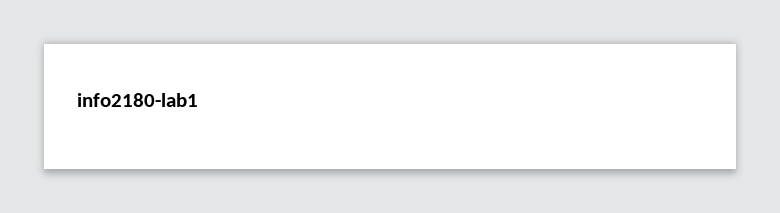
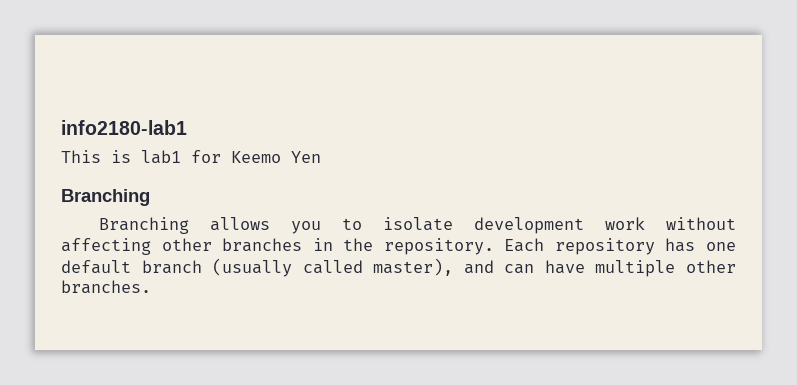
+ This is lab1 for Keemo Yen
+ Branching
+ Branching allows you to isolate development work without affecting other branches in the repository. Each repository has one default branch (usually called master), and can have multiple other branches.

